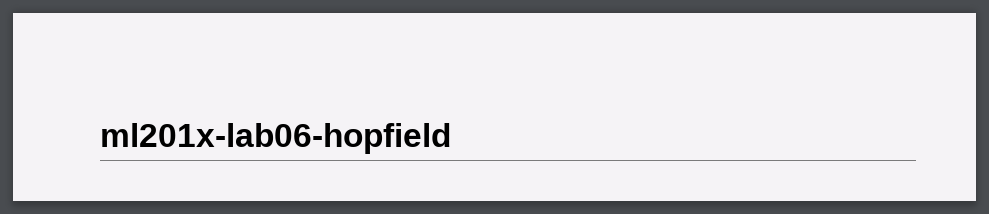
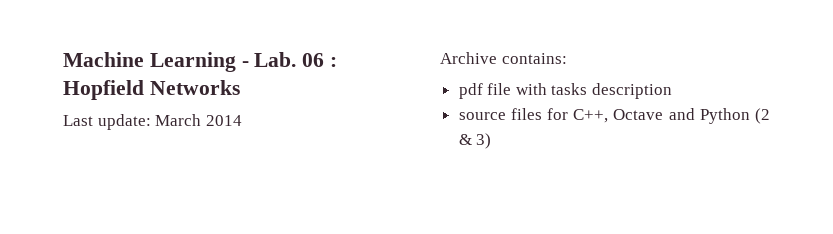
- ml201x-lab06-hopfield
+ Machine Learning - Lab. 06 : Hopfield Networks
+ Last update: March 2014
+ Archive contains:
+ pdf file with tasks description
+ source files for C++, Octave and Python (2 & 3)

